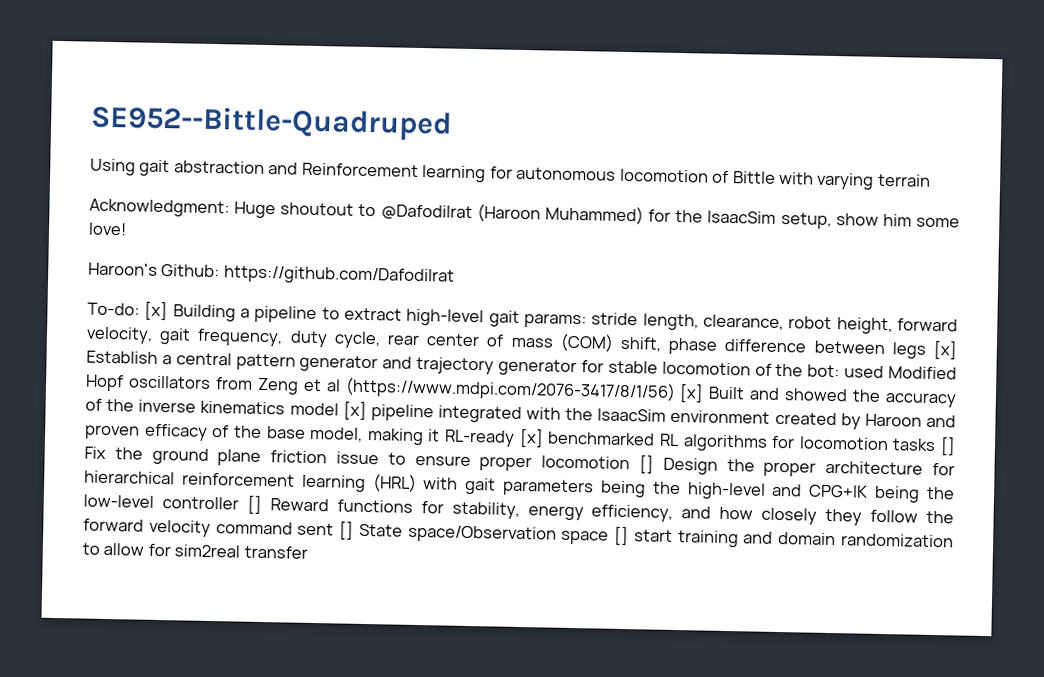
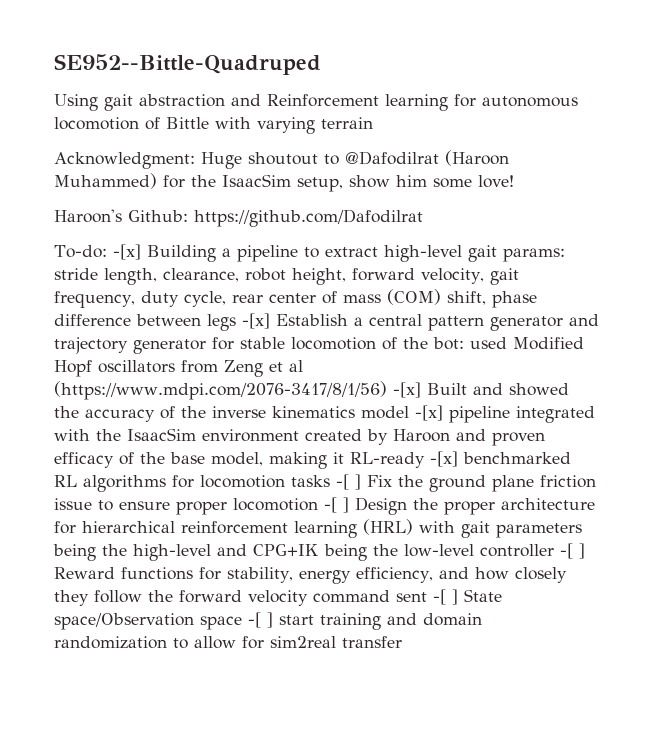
- [x] Building a pipeline to extract high-level gait params:
+ -[x] Building a pipeline to extract high-level gait params:
- stride length, clearance, robot height, forward velocity, gait frequency, duty cycle, rear center of mass (COM) shift, phase difference between legs [x] Establish a central pattern generator and trajectory generator for stable locomotion of the bot:
+ stride length, clearance, robot height, forward velocity, gait frequency, duty cycle, rear center of mass (COM) shift, phase difference between legs -[x] Establish a central pattern generator and trajectory generator for stable locomotion of the bot:
- used Modified Hopf oscillators from Zeng et al (https://www.mdpi.com/2076-3417/8/1/56) [x] Built and showed the accuracy of the inverse kinematics model [x] pipeline integrated with the IsaacSim environment created by Haroon and proven efficacy of the base model, making it RL-ready [x] benchmarked RL algorithms for locomotion tasks [] Fix the ground plane friction issue to ensure proper locomotion [] Design the proper architecture for hierarchical reinforcement learning (HRL) with gait parameters being the high-level and CPG+IK being the low-level controller [] Reward functions for stability, energy efficiency, and how closely they follow the forward velocity command sent [] State space/Observation space [] start training and domain randomization to allow for sim2real transfer
+ used Modified Hopf oscillators from Zeng et al (https://www.mdpi.com/2076-3417/8/1/56) -[x] Built and showed the accuracy of the inverse kinematics model -[x] pipeline integrated with the IsaacSim environment created by Haroon and proven efficacy of the base model, making it RL-ready -[x] benchmarked RL algorithms for locomotion tasks -[ ] Fix the ground plane friction issue to ensure proper locomotion -[ ] Design the proper architecture for hierarchical reinforcement learning (HRL) with gait parameters being the high-level and CPG+IK being the low-level controller -[ ] Reward functions for stability, energy efficiency, and how closely they follow the forward velocity command sent -[ ] State space/Observation space -[ ] start training and domain randomization to allow for sim2real transfer

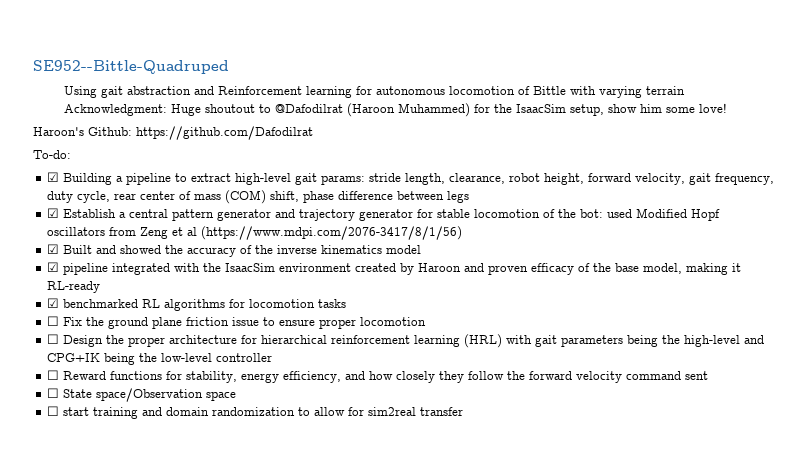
- To-do: -[x] Building a pipeline to extract high-level gait params:
+ To-do:
+ ☑ Building a pipeline to extract high-level gait params:
- stride length, clearance, robot height, forward velocity, gait frequency, duty cycle, rear center of mass (COM) shift, phase difference between legs -[x] Establish a central pattern generator and trajectory generator for stable locomotion of the bot:
+ stride length, clearance, robot height, forward velocity, gait frequency, duty cycle, rear center of mass (COM) shift, phase difference between legs
+ ☑ Establish a central pattern generator and trajectory generator for stable locomotion of the bot:
- used Modified Hopf oscillators from Zeng et al (https://www.mdpi.com/2076-3417/8/1/56) -[x] Built and showed the accuracy of the inverse kinematics model -[x] pipeline integrated with the IsaacSim environment created by Haroon and proven efficacy of the base model, making it RL-ready -[x] benchmarked RL algorithms for locomotion tasks -[ ] Fix the ground plane friction issue to ensure proper locomotion -[ ] Design the proper architecture for hierarchical reinforcement learning (HRL) with gait parameters being the high-level and CPG+IK being the low-level controller -[ ] Reward functions for stability, energy efficiency, and how closely they follow the forward velocity command sent -[ ] State space/Observation space -[ ] start training and domain randomization to allow for sim2real transfer
+ used Modified Hopf oscillators from Zeng et al (https://www.mdpi.com/2076-3417/8/1/56)
+ ☑ Built and showed the accuracy of the inverse kinematics model
+ ☑ pipeline integrated with the IsaacSim environment created by Haroon and proven efficacy of the base model, making it RL-ready
+ ☑ benchmarked RL algorithms for locomotion tasks
+ ☐ Fix the ground plane friction issue to ensure proper locomotion
+ ☐ Design the proper architecture for hierarchical reinforcement learning (HRL) with gait parameters being the high-level and CPG+IK being the low-level controller
+ ☐ Reward functions for stability, energy efficiency, and how closely they follow the forward velocity command sent
+ ☐ State space/Observation space
+ ☐ start training and domain randomization to allow for sim2real transfer

